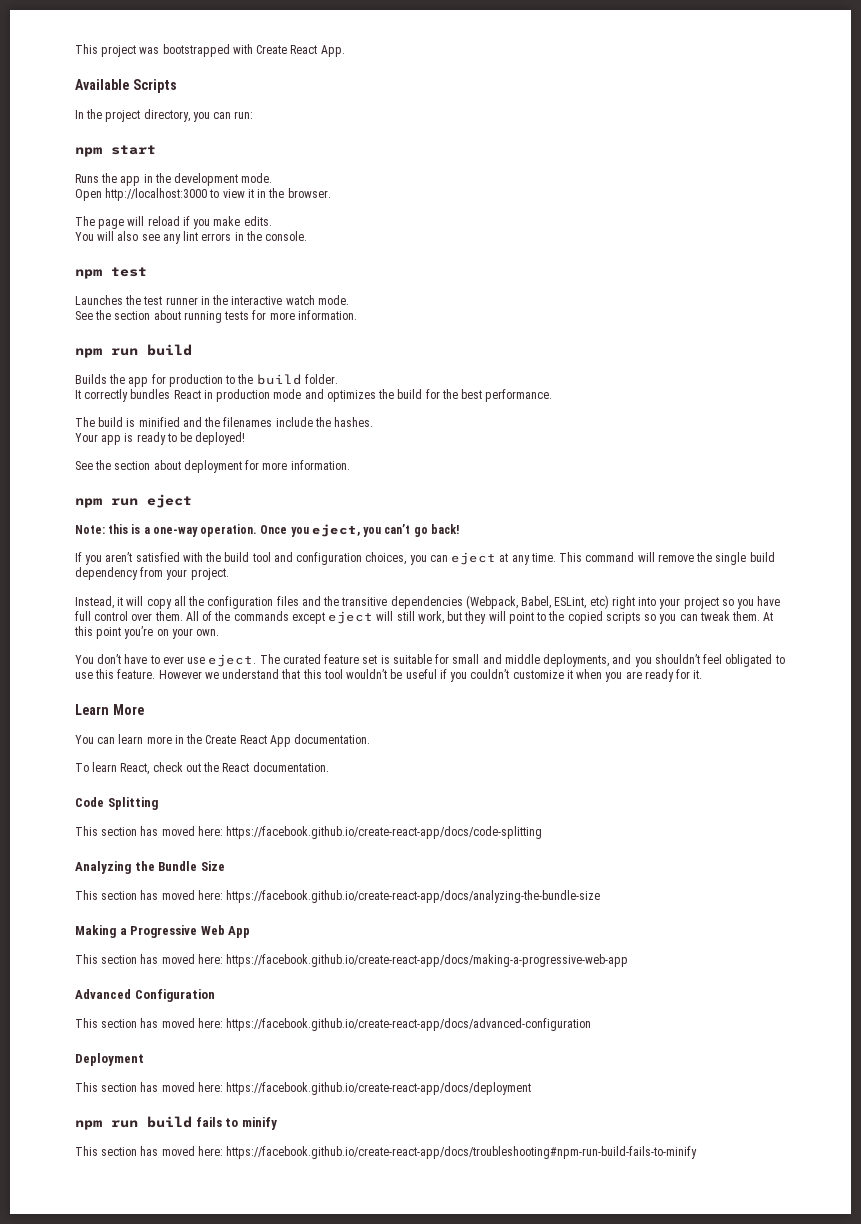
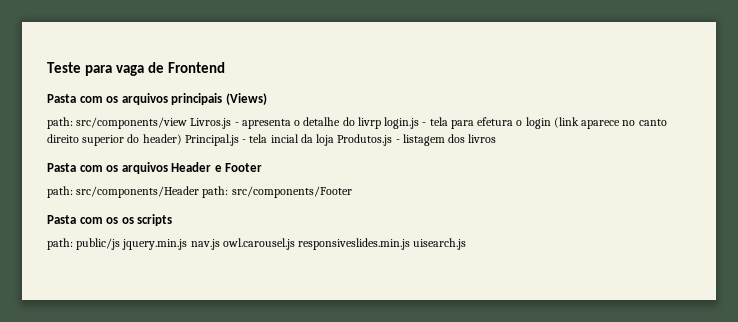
- This project was bootstrapped with Create React App.
- Available Scripts
- In the project directory, you can run:
- npm start
- Runs the app in the development mode.
- Open http://localhost:3000 to view it in the browser.
- The page will reload if you make edits.
- You will also see any lint errors in the console.
- npm test
- Launches the test runner in the interactive watch mode.
- See the section about running tests for more information.
- npm run build
- Builds the app for production to the build folder.
- It correctly bundles React in production mode and optimizes the build for the best performance.
- The build is minified and the filenames include the hashes.
- Your app is ready to be deployed!
- See the section about deployment for more information.
- npm run eject
- Note: this is a one-way operation. Once you eject, you can’t go back!
- If you aren’t satisfied with the build tool and configuration choices, you can eject at any time. This command will remove the single build dependency from your project.
- Instead, it will copy all the configuration files and the transitive dependencies (Webpack, Babel, ESLint, etc) right into your project so you have full control over them. All of the commands except eject will still work, but they will point to the copied scripts so you can tweak them. At this point you’re on your own.
- You don’t have to ever use eject. The curated feature set is suitable for small and middle deployments, and you shouldn’t feel obligated to use this feature. However we understand that this tool wouldn’t be useful if you couldn’t customize it when you are ready for it.
- Learn More
- You can learn more in the Create React App documentation.
- To learn React, check out the React documentation.
- Code Splitting
- This section has moved here: https://facebook.github.io/create-react-app/docs/code-splitting
- Analyzing the Bundle Size
- This section has moved here: https://facebook.github.io/create-react-app/docs/analyzing-the-bundle-size
- Making a Progressive Web App
- This section has moved here: https://facebook.github.io/create-react-app/docs/making-a-progressive-web-app
- Advanced Configuration
- This section has moved here: https://facebook.github.io/create-react-app/docs/advanced-configuration
- Deployment
- This section has moved here: https://facebook.github.io/create-react-app/docs/deployment
- npm run build fails to minify
- This section has moved here: https://facebook.github.io/create-react-app/docs/troubleshooting#npm-run-build-fails-to-minify
+ Teste para vaga de Frontend
+ Pasta com os arquivos principais (Views)
+ path: src/components/view Livros.js - apresenta o detalhe do livrp login.js - tela para efetura o login (link aparece no canto direito superior do header) Principal.js - tela incial da loja Produtos.js - listagem dos livros
+ Pasta com os arquivos Header e Footer
+ path: src/components/Header path: src/components/Footer
+ Pasta com os os scripts
+ path: public/js jquery.min.js nav.js owl.carousel.js responsiveslides.min.js uisearch.js

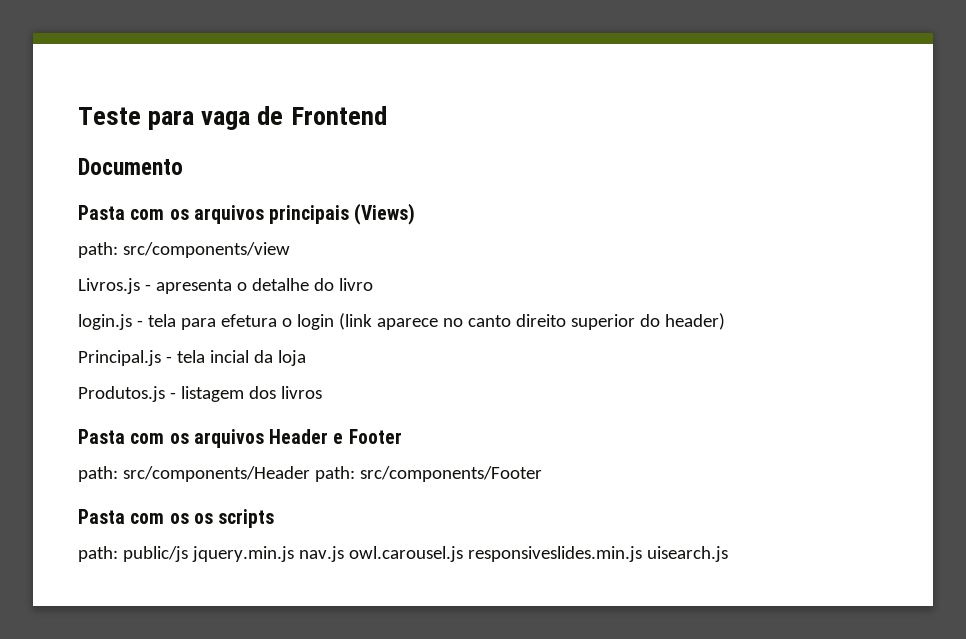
+ Documento
- path: src/components/view Livros.js - apresenta o detalhe do livrp login.js - tela para efetura o login (link aparece no canto direito superior do header) Principal.js - tela incial da loja Produtos.js - listagem dos livros
+ path: src/components/view
+ Livros.js - apresenta o detalhe do livro
+ login.js - tela para efetura o login (link aparece no canto direito superior do header)
+ Principal.js - tela incial da loja
+ Produtos.js - listagem dos livros

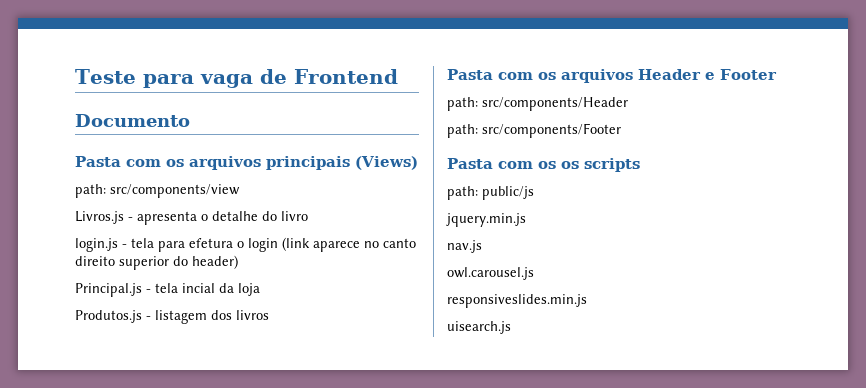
- path: src/components/Header path: src/components/Footer
+ path: src/components/Header
+ path: src/components/Footer
- path: public/js jquery.min.js nav.js owl.carousel.js responsiveslides.min.js uisearch.js
+ path: public/js
+ jquery.min.js
+ nav.js
+ owl.carousel.js
+ responsiveslides.min.js
+ uisearch.js

